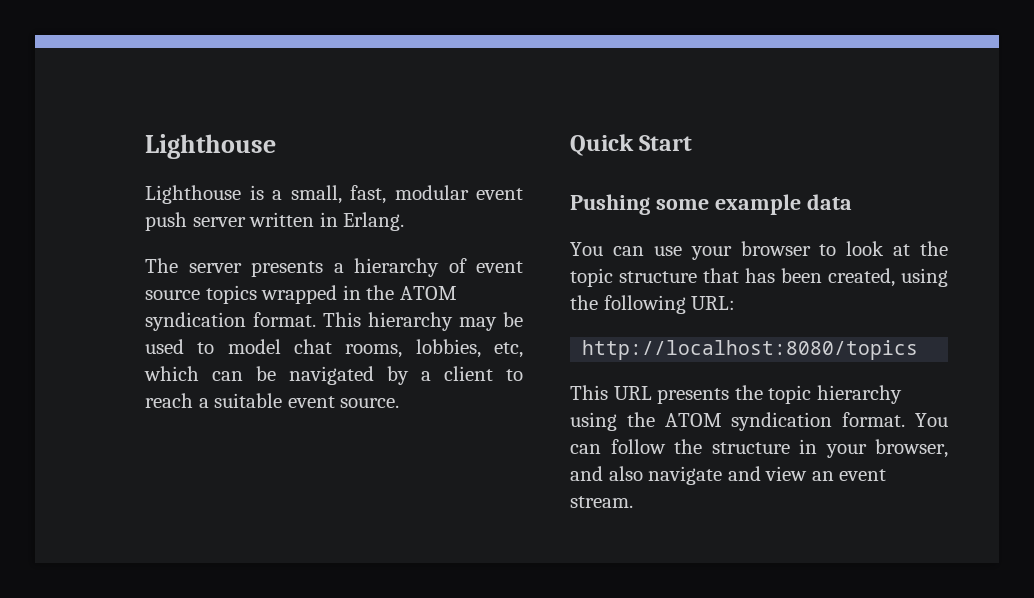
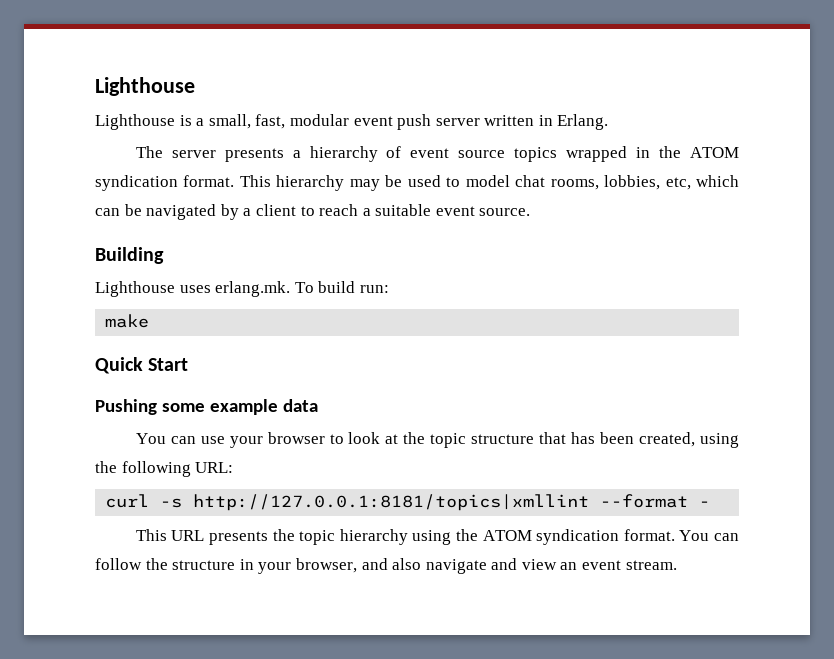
+ Building
+ Lighthouse uses erlang.mk. To build run:
+ make
- http://localhost:8080/topics
+ curl -s http://127.0.0.1:8181/topics|xmllint --format -

